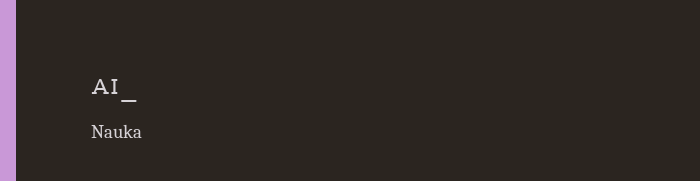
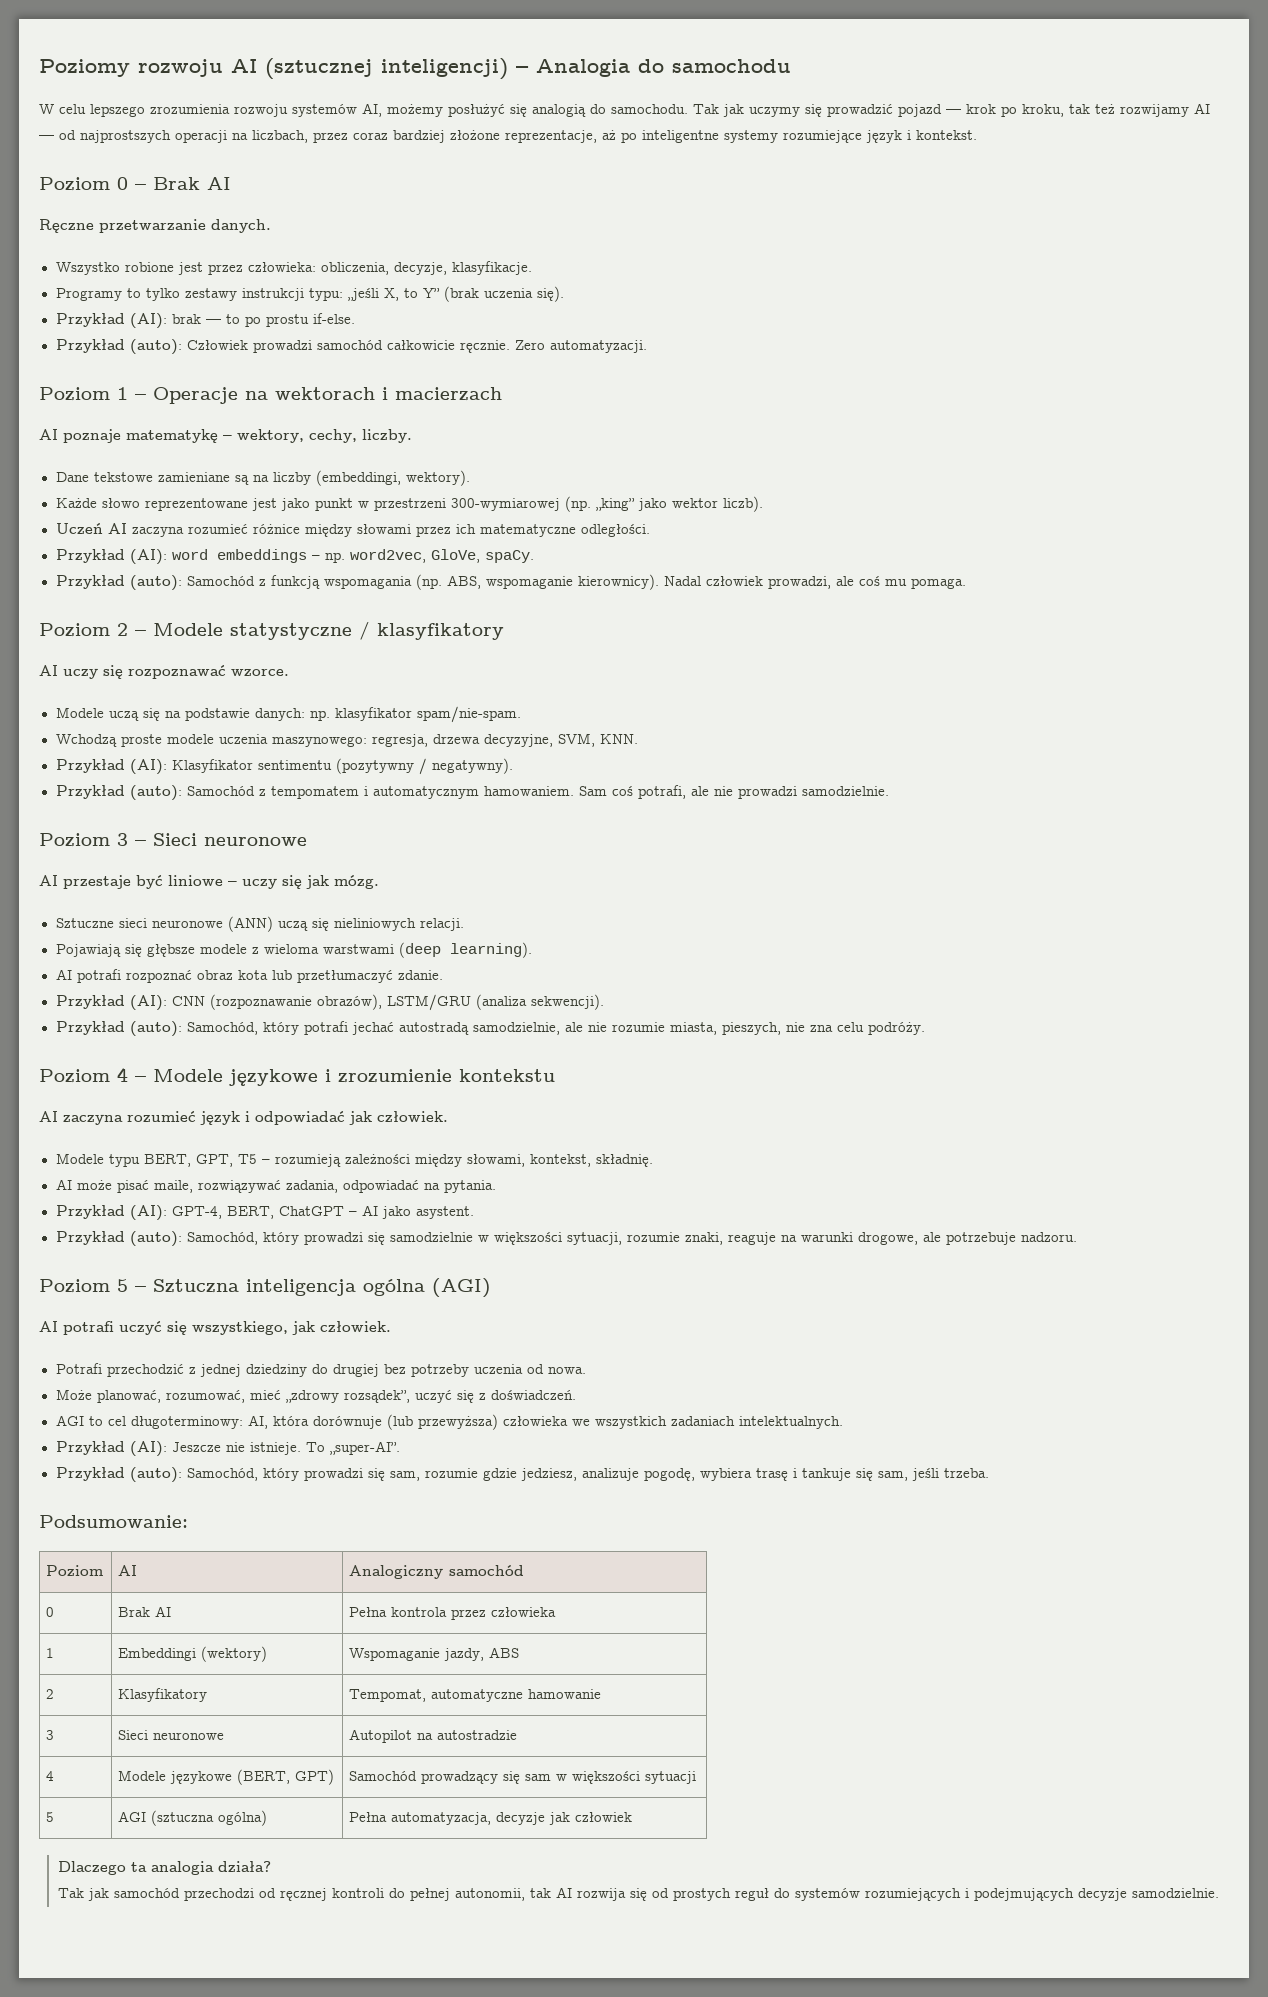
- AI_
- Nauka
+ Poziomy rozwoju AI (sztucznej inteligencji) – Analogia do samochodu
+ W celu lepszego zrozumienia rozwoju systemów AI, możemy posłużyć się analogią do samochodu. Tak jak uczymy się prowadzić pojazd — krok po kroku, tak też rozwijamy AI — od najprostszych operacji na liczbach, przez coraz bardziej złożone reprezentacje, aż po inteligentne systemy rozumiejące język i kontekst.
+ Poziom 0 – Brak AI
+ Ręczne przetwarzanie danych.
+ Wszystko robione jest przez człowieka: obliczenia, decyzje, klasyfikacje.
+ Programy to tylko zestawy instrukcji typu: „jeśli X, to Y” (brak uczenia się).
+ Przykład (AI): brak — to po prostu if-else.
+ Przykład (auto): Człowiek prowadzi samochód całkowicie ręcznie. Zero automatyzacji.
+ Poziom 1 – Operacje na wektorach i macierzach
+ AI poznaje matematykę – wektory, cechy, liczby.
+ Dane tekstowe zamieniane są na liczby (embeddingi, wektory).
+ Każde słowo reprezentowane jest jako punkt w przestrzeni 300-wymiarowej (np. „king” jako wektor liczb).
+ Uczeń AI zaczyna rozumieć różnice między słowami przez ich matematyczne odległości.
+ Przykład (AI): word embeddings – np. word2vec, GloVe, spaCy.
+ Przykład (auto): Samochód z funkcją wspomagania (np. ABS, wspomaganie kierownicy). Nadal człowiek prowadzi, ale coś mu pomaga.
+ Poziom 2 – Modele statystyczne / klasyfikatory
+ AI uczy się rozpoznawać wzorce.
+ Modele uczą się na podstawie danych: np. klasyfikator spam/nie-spam.
+ Wchodzą proste modele uczenia maszynowego: regresja, drzewa decyzyjne, SVM, KNN.
+ Przykład (AI): Klasyfikator sentimentu (pozytywny / negatywny).
+ Przykład (auto): Samochód z tempomatem i automatycznym hamowaniem. Sam coś potrafi, ale nie prowadzi samodzielnie.
+ Poziom 3 – Sieci neuronowe
+ AI przestaje być liniowe – uczy się jak mózg.
+ Sztuczne sieci neuronowe (ANN) uczą się nieliniowych relacji.
+ Pojawiają się głębsze modele z wieloma warstwami (deep learning).
+ AI potrafi rozpoznać obraz kota lub przetłumaczyć zdanie.
+ Przykład (AI): CNN (rozpoznawanie obrazów), LSTM/GRU (analiza sekwencji).
+ Przykład (auto): Samochód, który potrafi jechać autostradą samodzielnie, ale nie rozumie miasta, pieszych, nie zna celu podróży.
+ Poziom 4 – Modele językowe i zrozumienie kontekstu
+ AI zaczyna rozumieć język i odpowiadać jak człowiek.
+ Modele typu BERT, GPT, T5 – rozumieją zależności między słowami, kontekst, składnię.
+ AI może pisać maile, rozwiązywać zadania, odpowiadać na pytania.
+ Przykład (AI): GPT-4, BERT, ChatGPT – AI jako asystent.
+ Przykład (auto): Samochód, który prowadzi się samodzielnie w większości sytuacji, rozumie znaki, reaguje na warunki drogowe, ale potrzebuje nadzoru.
+ Poziom 5 – Sztuczna inteligencja ogólna (AGI)
+ AI potrafi uczyć się wszystkiego, jak człowiek.
+ Potrafi przechodzić z jednej dziedziny do drugiej bez potrzeby uczenia od nowa.
+ Może planować, rozumować, mieć „zdrowy rozsądek”, uczyć się z doświadczeń.
+ AGI to cel długoterminowy: AI, która dorównuje (lub przewyższa) człowieka we wszystkich zadaniach intelektualnych.
+ Przykład (AI): Jeszcze nie istnieje. To „super-AI”.
+ Przykład (auto): Samochód, który prowadzi się sam, rozumie gdzie jedziesz, analizuje pogodę, wybiera trasę i tankuje się sam, jeśli trzeba.
+ Podsumowanie:
+ Poziom | AI | Analogiczny samochód
+ 0 | Brak AI | Pełna kontrola przez człowieka
+ 1 | Embeddingi (wektory) | Wspomaganie jazdy, ABS
+ 2 | Klasyfikatory | Tempomat, automatyczne hamowanie
+ 3 | Sieci neuronowe | Autopilot na autostradzie
+ 4 | Modele językowe (BERT, GPT) | Samochód prowadzący się sam w większości sytuacji
+ 5 | AGI (sztuczna ogólna) | Pełna automatyzacja, decyzje jak człowiek
+ Dlaczego ta analogia działa?
+ Tak jak samochód przechodzi od ręcznej kontroli do pełnej autonomii, tak AI rozwija się od prostych reguł do systemów rozumiejących i podejmujących decyzje samodzielnie.

